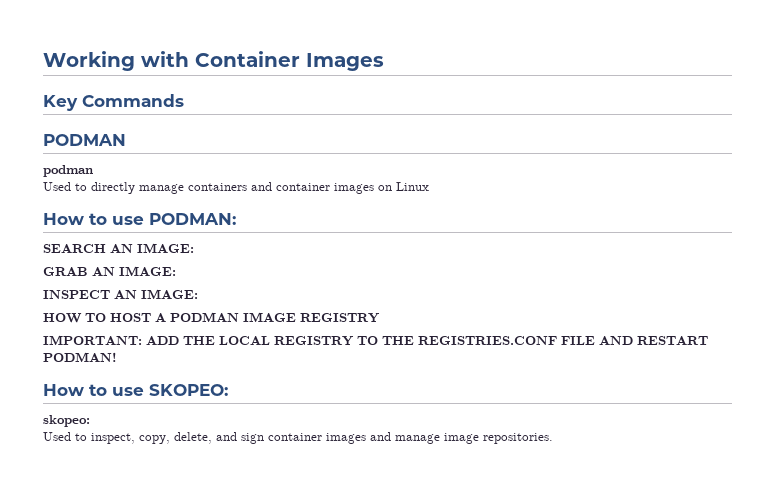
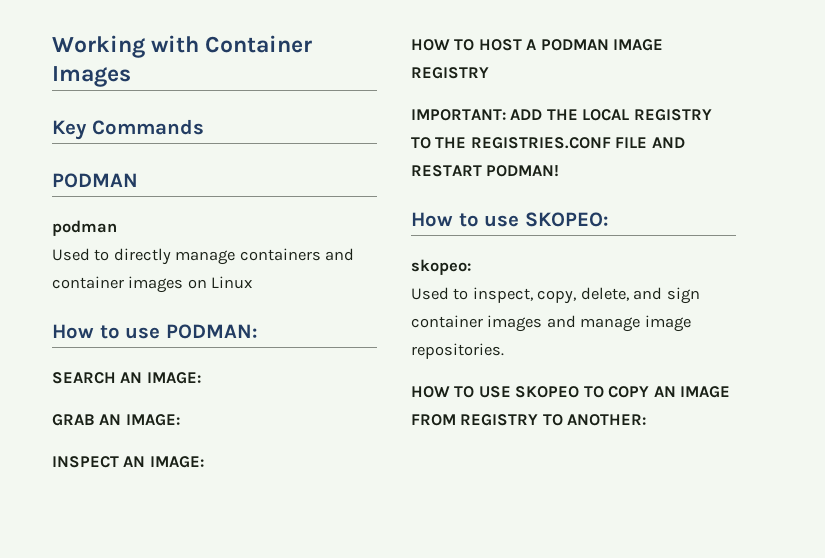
+ HOW TO USE SKOPEO TO COPY AN IMAGE FROM REGISTRY TO ANOTHER:

